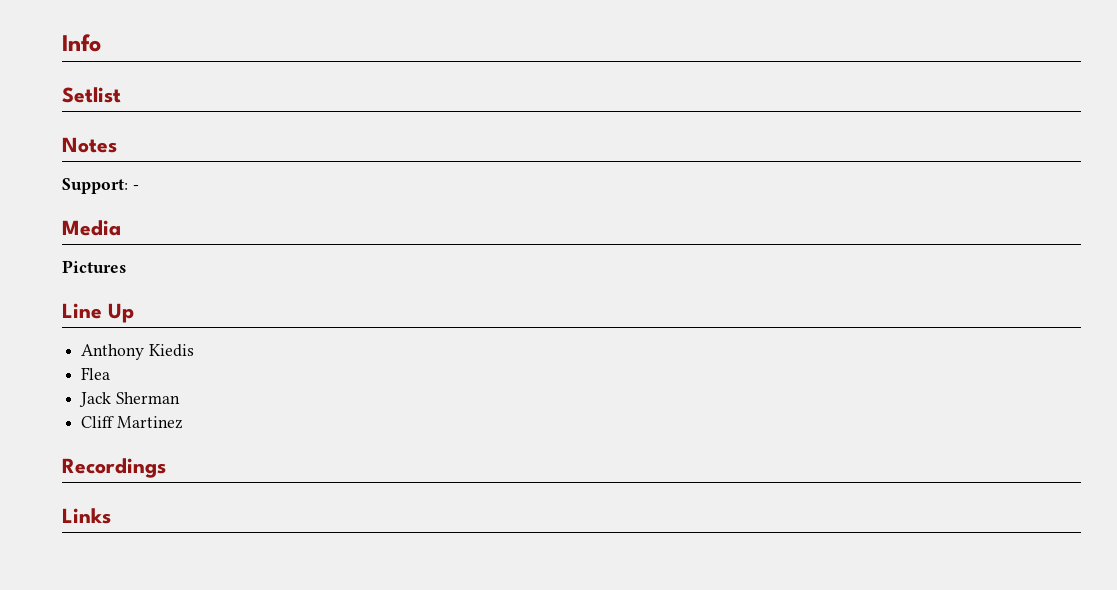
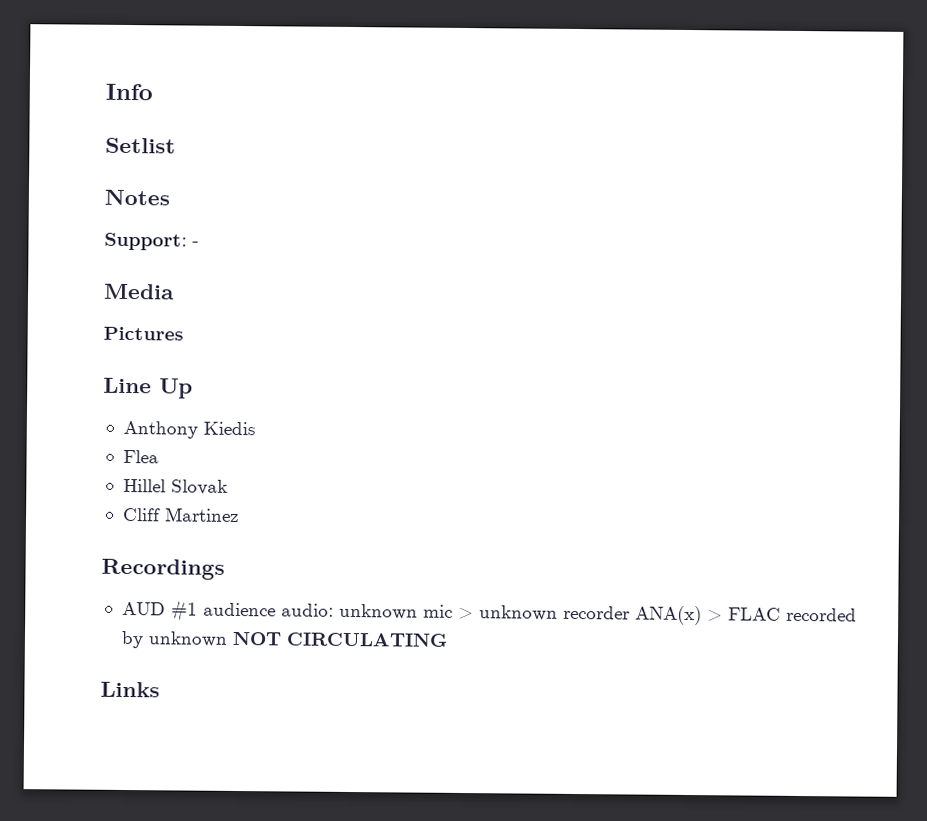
- Jack Sherman
+ Hillel Slovak
+ AUD #1 audience audio: unknown mic > unknown recorder ANA(x) > FLAC recorded by unknown NOT CIRCULATING

